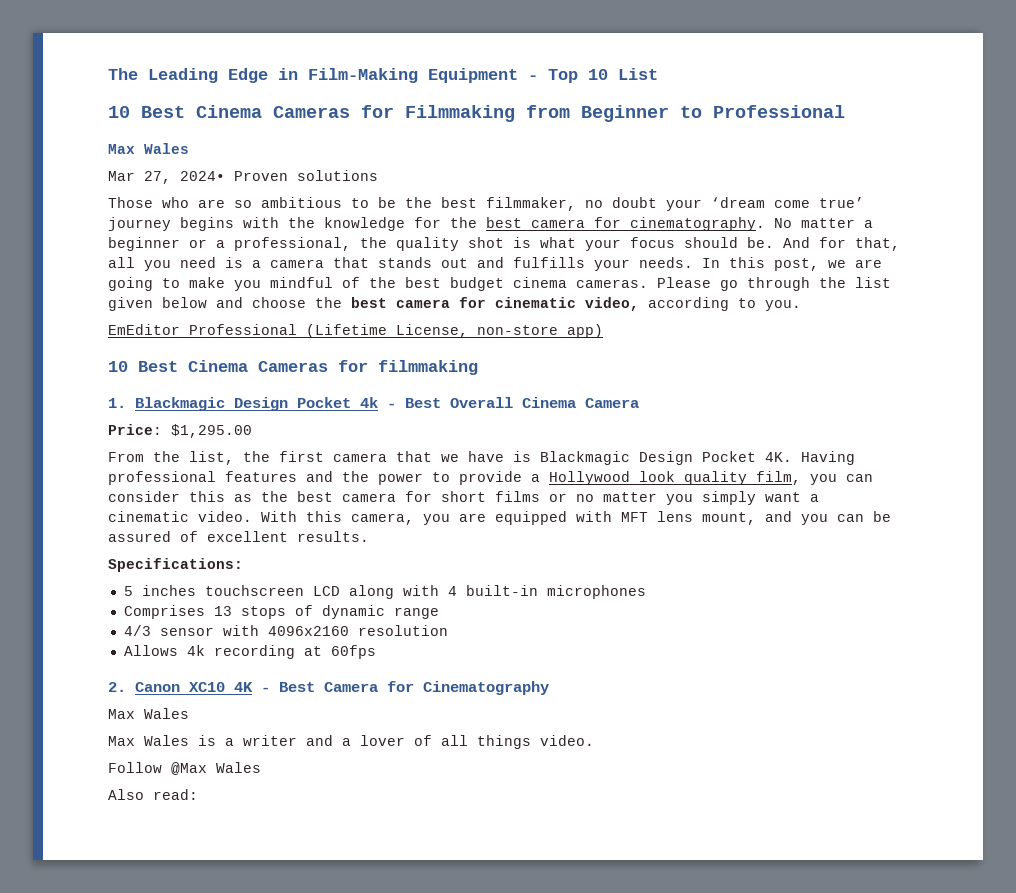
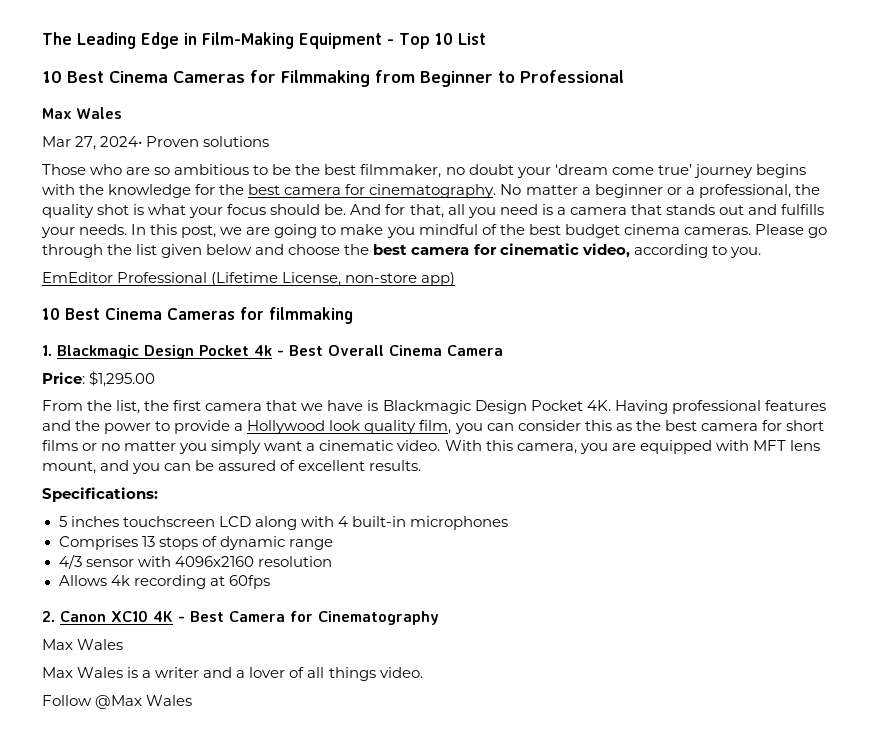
- Also read:

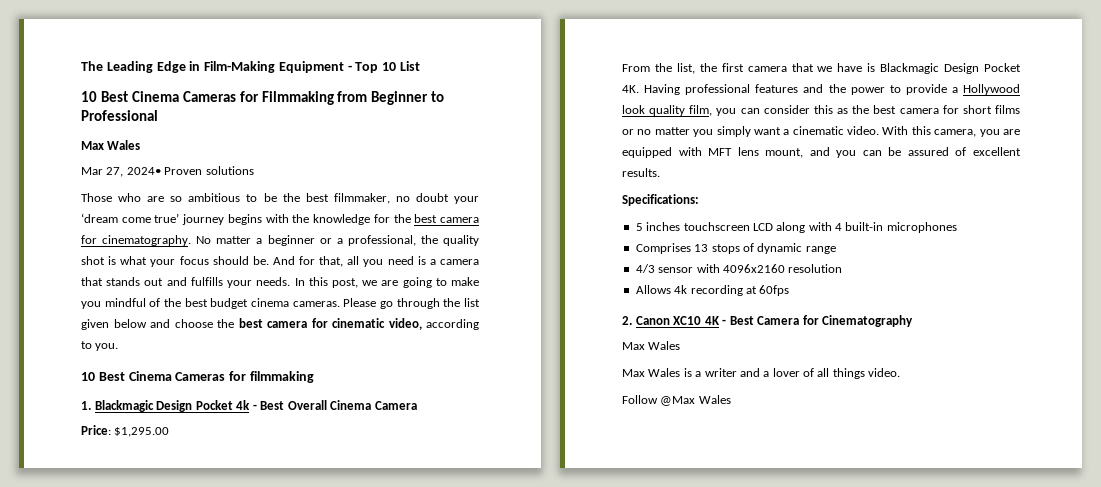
- EmEditor Professional (Lifetime License, non-store app)

